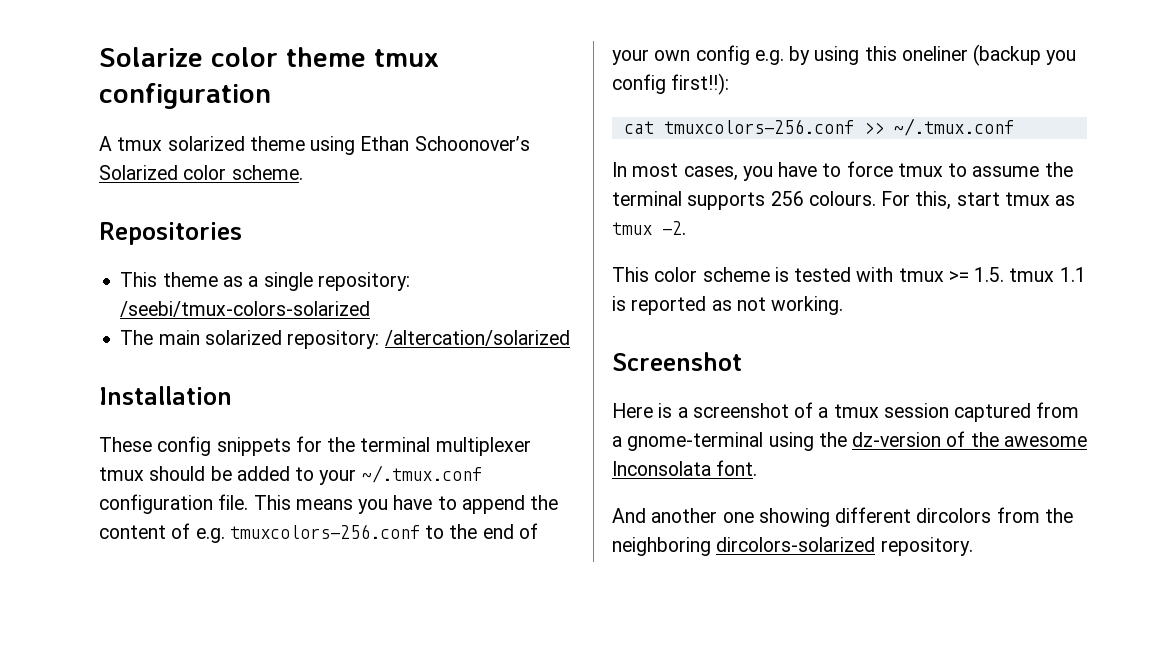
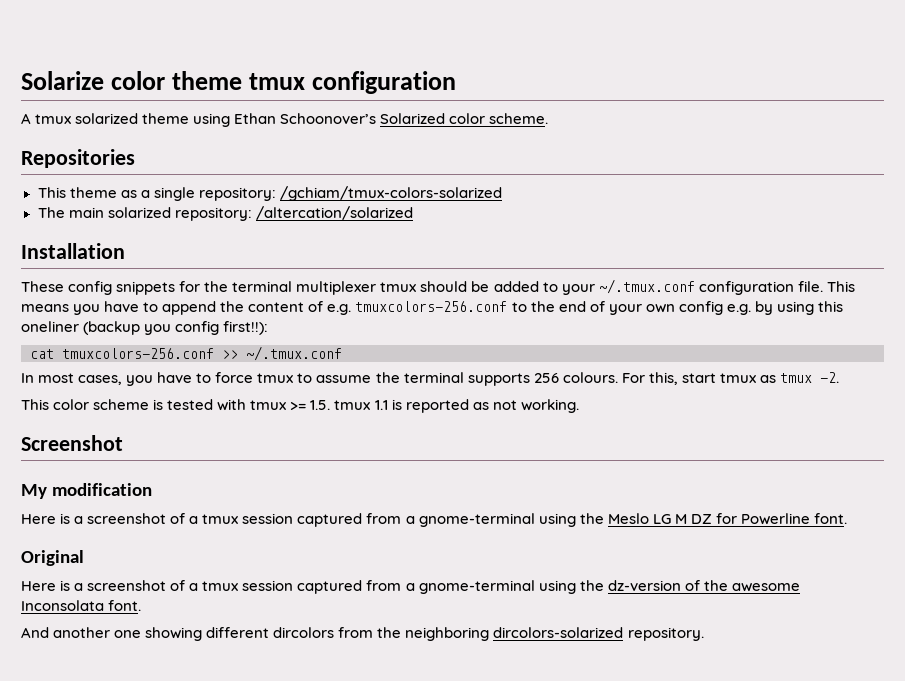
- This theme as a single repository: /seebi/tmux-colors-solarized
+ This theme as a single repository: /gchiam/tmux-colors-solarized
+ My modification
+ Here is a screenshot of a tmux session captured from a gnome-terminal using the Meslo LG M DZ for Powerline font.
+ Original

